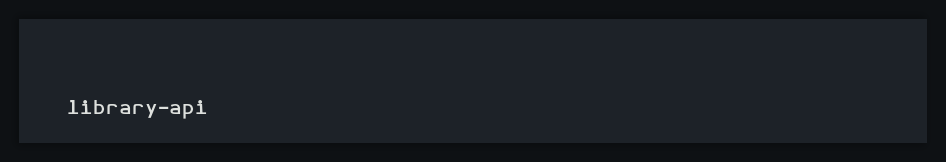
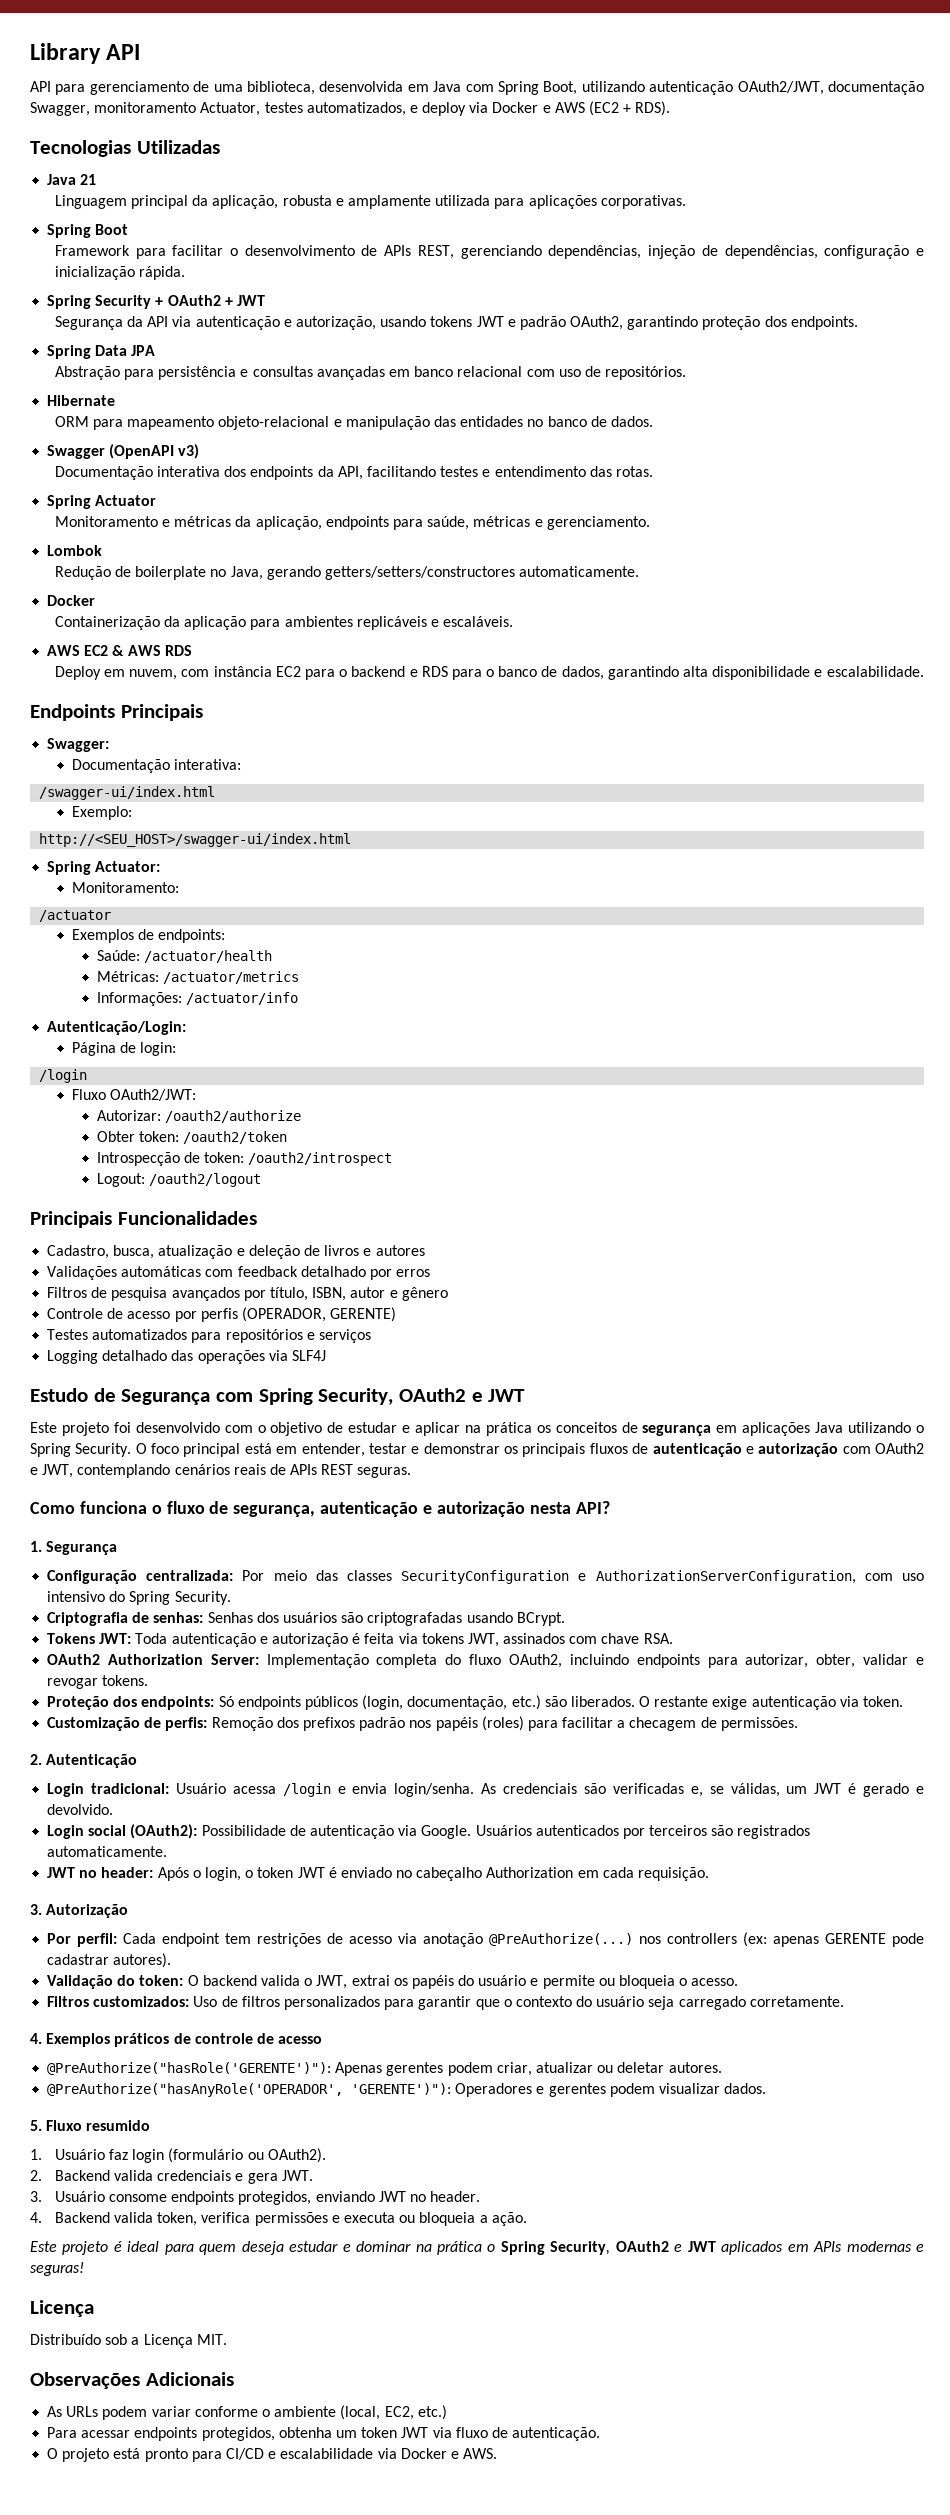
- library-api
+ Library API
+ API para gerenciamento de uma biblioteca, desenvolvida em Java com Spring Boot, utilizando autenticação OAuth2/JWT, documentação Swagger, monitoramento Actuator, testes automatizados, e deploy via Docker e AWS (EC2 + RDS).
+ Tecnologias Utilizadas
+ Java 21
+ Linguagem principal da aplicação, robusta e amplamente utilizada para aplicações corporativas.
+ Spring Boot
+ Framework para facilitar o desenvolvimento de APIs REST, gerenciando dependências, injeção de dependências, configuração e inicialização rápida.
+ Spring Security + OAuth2 + JWT
+ Segurança da API via autenticação e autorização, usando tokens JWT e padrão OAuth2, garantindo proteção dos endpoints.
+ Spring Data JPA
+ Abstração para persistência e consultas avançadas em banco relacional com uso de repositórios.
+ Hibernate
+ ORM para mapeamento objeto-relacional e manipulação das entidades no banco de dados.
+ Swagger (OpenAPI v3)
+ Documentação interativa dos endpoints da API, facilitando testes e entendimento das rotas.
+ Spring Actuator
+ Monitoramento e métricas da aplicação, endpoints para saúde, métricas e gerenciamento.
+ Lombok
+ Redução de boilerplate no Java, gerando getters/setters/constructores automaticamente.
+ Docker
+ Containerização da aplicação para ambientes replicáveis e escaláveis.
+ AWS EC2 & AWS RDS
+ Deploy em nuvem, com instância EC2 para o backend e RDS para o banco de dados, garantindo alta disponibilidade e escalabilidade.
+ Endpoints Principais
+ Swagger:
+ Documentação interativa:
+ /swagger-ui/index.html
+ Exemplo:
+ http://<SEU_HOST>/swagger-ui/index.html
+ Spring Actuator:
+ Monitoramento:
+ /actuator
+ Exemplos de endpoints:
+ Saúde: /actuator/health
+ Métricas: /actuator/metrics
+ Informações: /actuator/info
+ Autenticação/Login:
+ Página de login:
+ /login
+ Fluxo OAuth2/JWT:
+ Autorizar: /oauth2/authorize
+ Obter token: /oauth2/token
+ Introspecção de token: /oauth2/introspect
+ Logout: /oauth2/logout
+ Principais Funcionalidades
+ Cadastro, busca, atualização e deleção de livros e autores
+ Validações automáticas com feedback detalhado por erros
+ Filtros de pesquisa avançados por título, ISBN, autor e gênero
+ Controle de acesso por perfis (OPERADOR, GERENTE)
+ Testes automatizados para repositórios e serviços
+ Logging detalhado das operações via SLF4J
+ Estudo de Segurança com Spring Security, OAuth2 e JWT
+ Este projeto foi desenvolvido com o objetivo de estudar e aplicar na prática os conceitos de segurança em aplicações Java utilizando o Spring Security. O foco principal está em entender, testar e demonstrar os principais fluxos de autenticação e autorização com OAuth2 e JWT, contemplando cenários reais de APIs REST seguras.
+ Como funciona o fluxo de segurança, autenticação e autorização nesta API?
+ 1. Segurança
+ Configuração centralizada: Por meio das classes SecurityConfiguration e AuthorizationServerConfiguration, com uso intensivo do Spring Security.
+ Criptografia de senhas: Senhas dos usuários são criptografadas usando BCrypt.
+ Tokens JWT: Toda autenticação e autorização é feita via tokens JWT, assinados com chave RSA.
+ OAuth2 Authorization Server: Implementação completa do fluxo OAuth2, incluindo endpoints para autorizar, obter, validar e revogar tokens.
+ Proteção dos endpoints: Só endpoints públicos (login, documentação, etc.) são liberados. O restante exige autenticação via token.
+ Customização de perfis: Remoção dos prefixos padrão nos papéis (roles) para facilitar a checagem de permissões.
+ 2. Autenticação
+ Login tradicional: Usuário acessa /login e envia login/senha. As credenciais são verificadas e, se válidas, um JWT é gerado e devolvido.
+ Login social (OAuth2): Possibilidade de autenticação via Google. Usuários autenticados por terceiros são registrados automaticamente.
+ JWT no header: Após o login, o token JWT é enviado no cabeçalho Authorization em cada requisição.
+ 3. Autorização
+ Por perfil: Cada endpoint tem restrições de acesso via anotação @PreAuthorize(...) nos controllers (ex: apenas GERENTE pode cadastrar autores).
+ Validação do token: O backend valida o JWT, extrai os papéis do usuário e permite ou bloqueia o acesso.
+ Filtros customizados: Uso de filtros personalizados para garantir que o contexto do usuário seja carregado corretamente.
+ 4. Exemplos práticos de controle de acesso
+ @PreAuthorize("hasRole('GERENTE')"): Apenas gerentes podem criar, atualizar ou deletar autores.
+ @PreAuthorize("hasAnyRole('OPERADOR', 'GERENTE')"): Operadores e gerentes podem visualizar dados.
+ 5. Fluxo resumido
+ 1. Usuário faz login (formulário ou OAuth2).
+ 2. Backend valida credenciais e gera JWT.
+ 3. Usuário consome endpoints protegidos, enviando JWT no header.
+ 4. Backend valida token, verifica permissões e executa ou bloqueia a ação.
+ Este projeto é ideal para quem deseja estudar e dominar na prática o Spring Security, OAuth2 e JWT aplicados em APIs modernas e seguras!
+ Licença
+ Distribuído sob a Licença MIT.
+ Observações Adicionais
+ As URLs podem variar conforme o ambiente (local, EC2, etc.)
+ Para acessar endpoints protegidos, obtenha um token JWT via fluxo de autenticação.
+ O projeto está pronto para CI/CD e escalabilidade via Docker e AWS.

